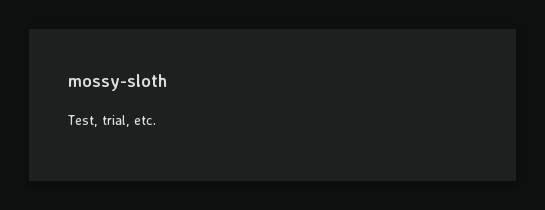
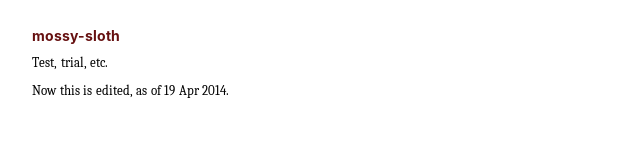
+ Now this is edited, as of 19 Apr 2014.

